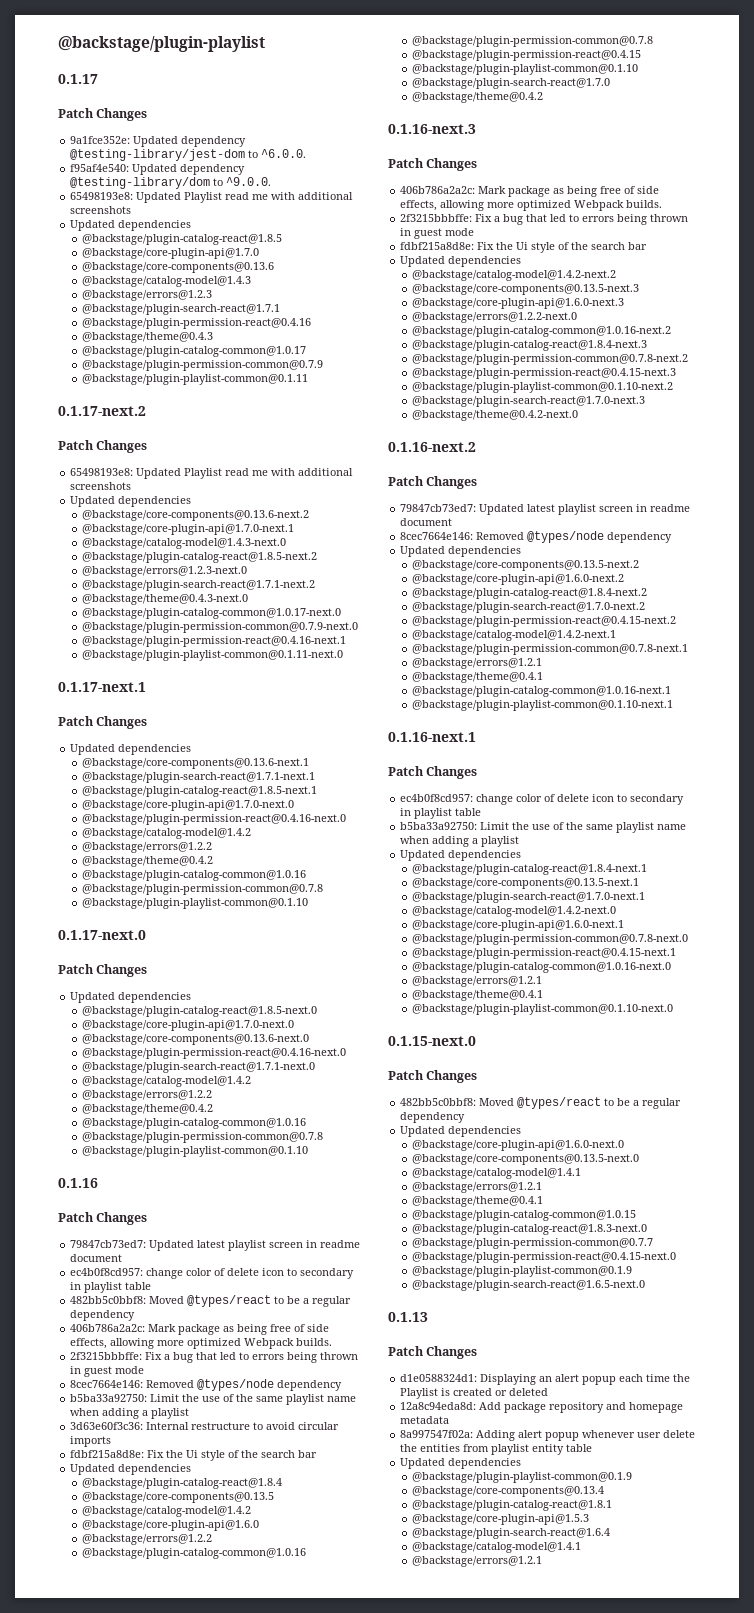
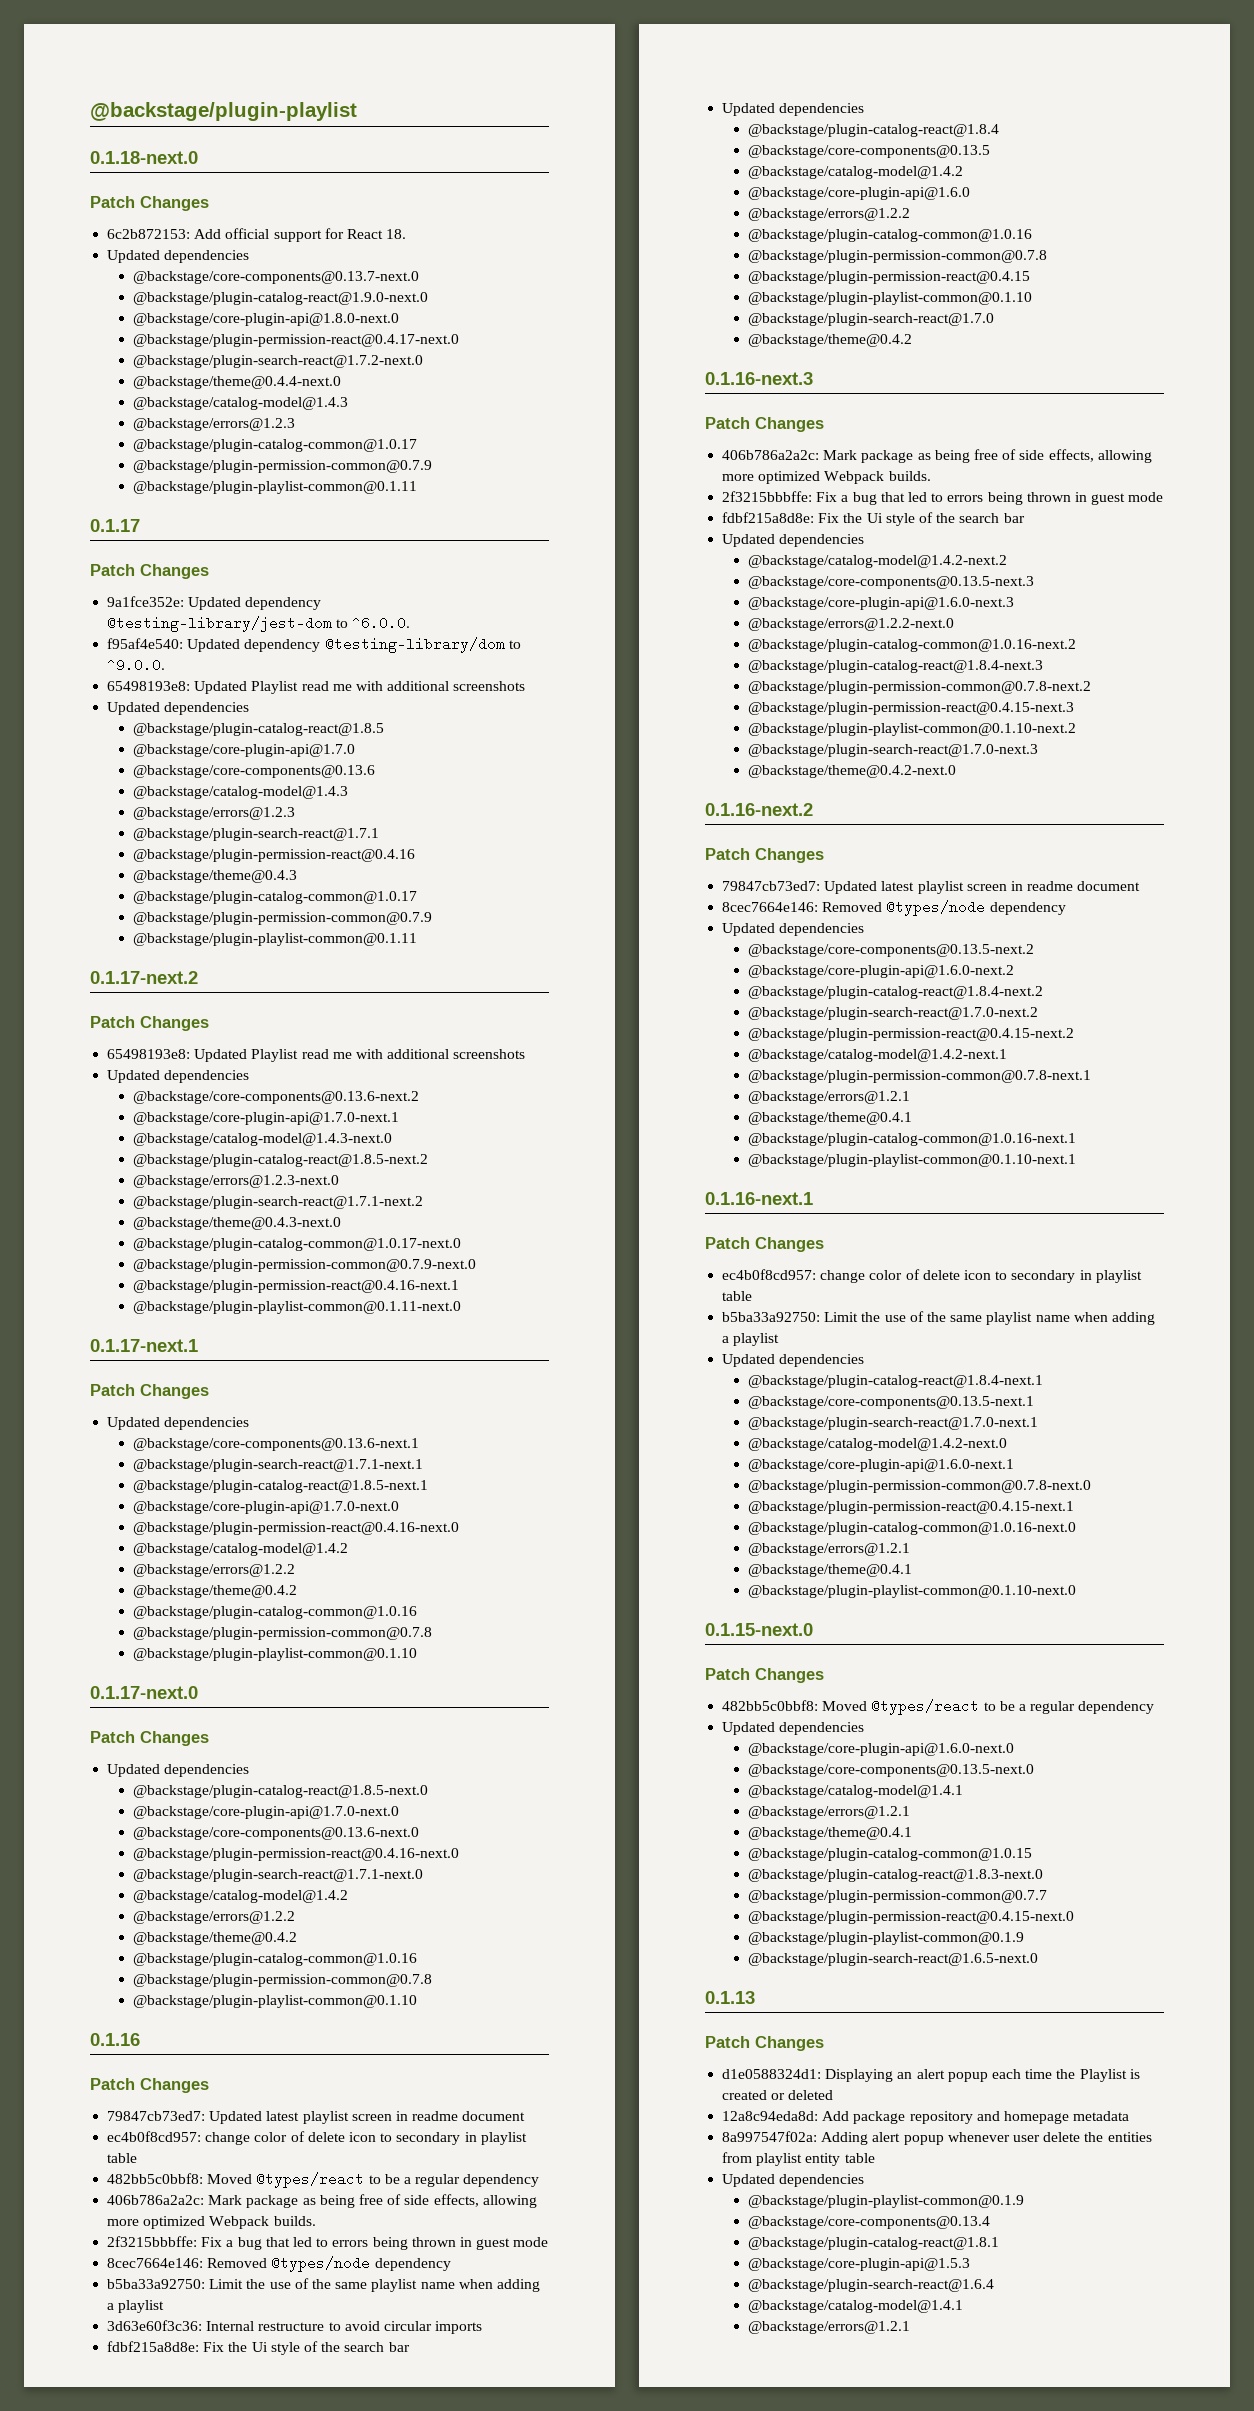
+ 0.1.18-next.0
+ Patch Changes
+ 6c2b872153: Add official support for React 18.
+ Updated dependencies
+ @backstage/core-components@0.13.7-next.0
+ @backstage/plugin-catalog-react@1.9.0-next.0
+ @backstage/core-plugin-api@1.8.0-next.0
+ @backstage/plugin-permission-react@0.4.17-next.0
+ @backstage/plugin-search-react@1.7.2-next.0
+ @backstage/theme@0.4.4-next.0
+ @backstage/catalog-model@1.4.3
+ @backstage/errors@1.2.3
+ @backstage/plugin-catalog-common@1.0.17
+ @backstage/plugin-permission-common@0.7.9
+ @backstage/plugin-playlist-common@0.1.11

